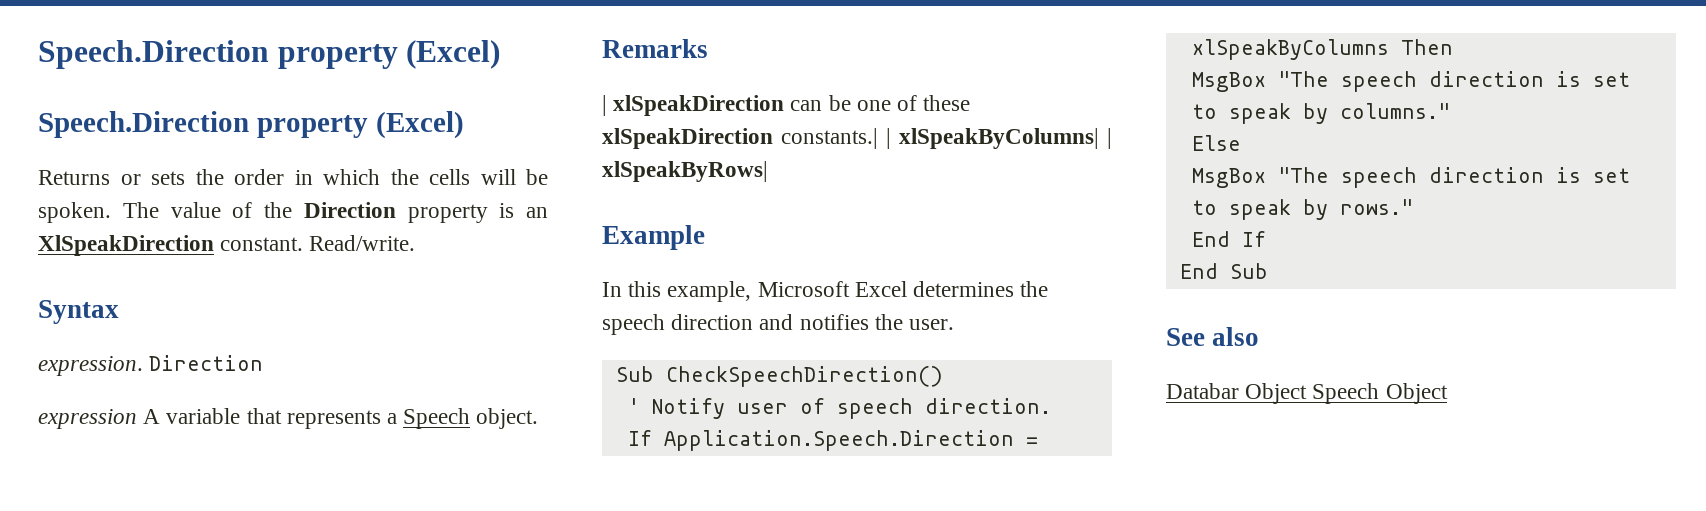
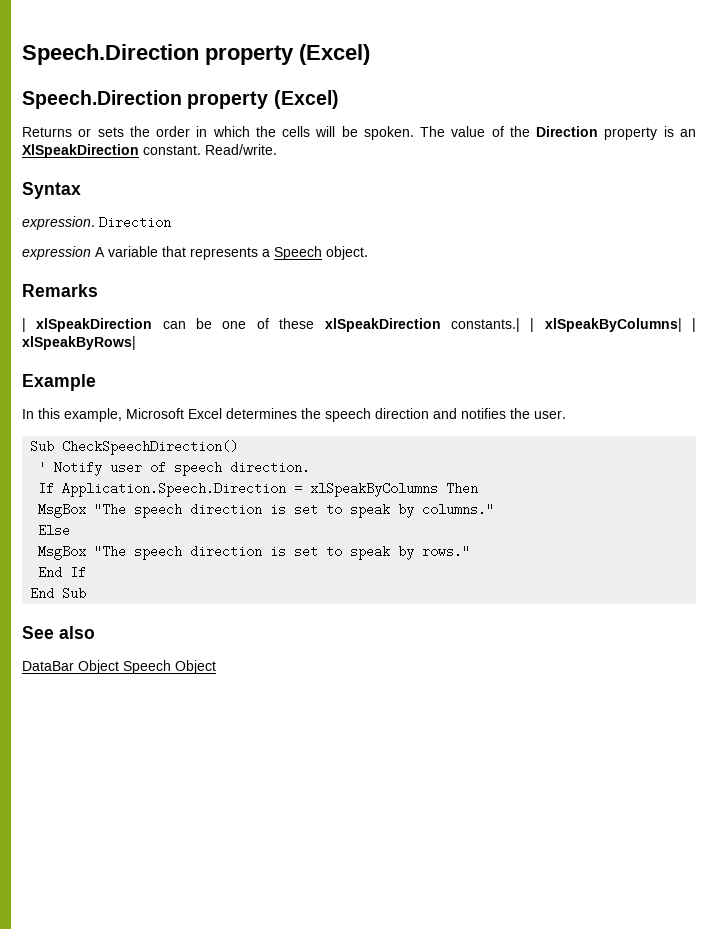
- Databar Object Speech Object
+ DataBar Object Speech Object

